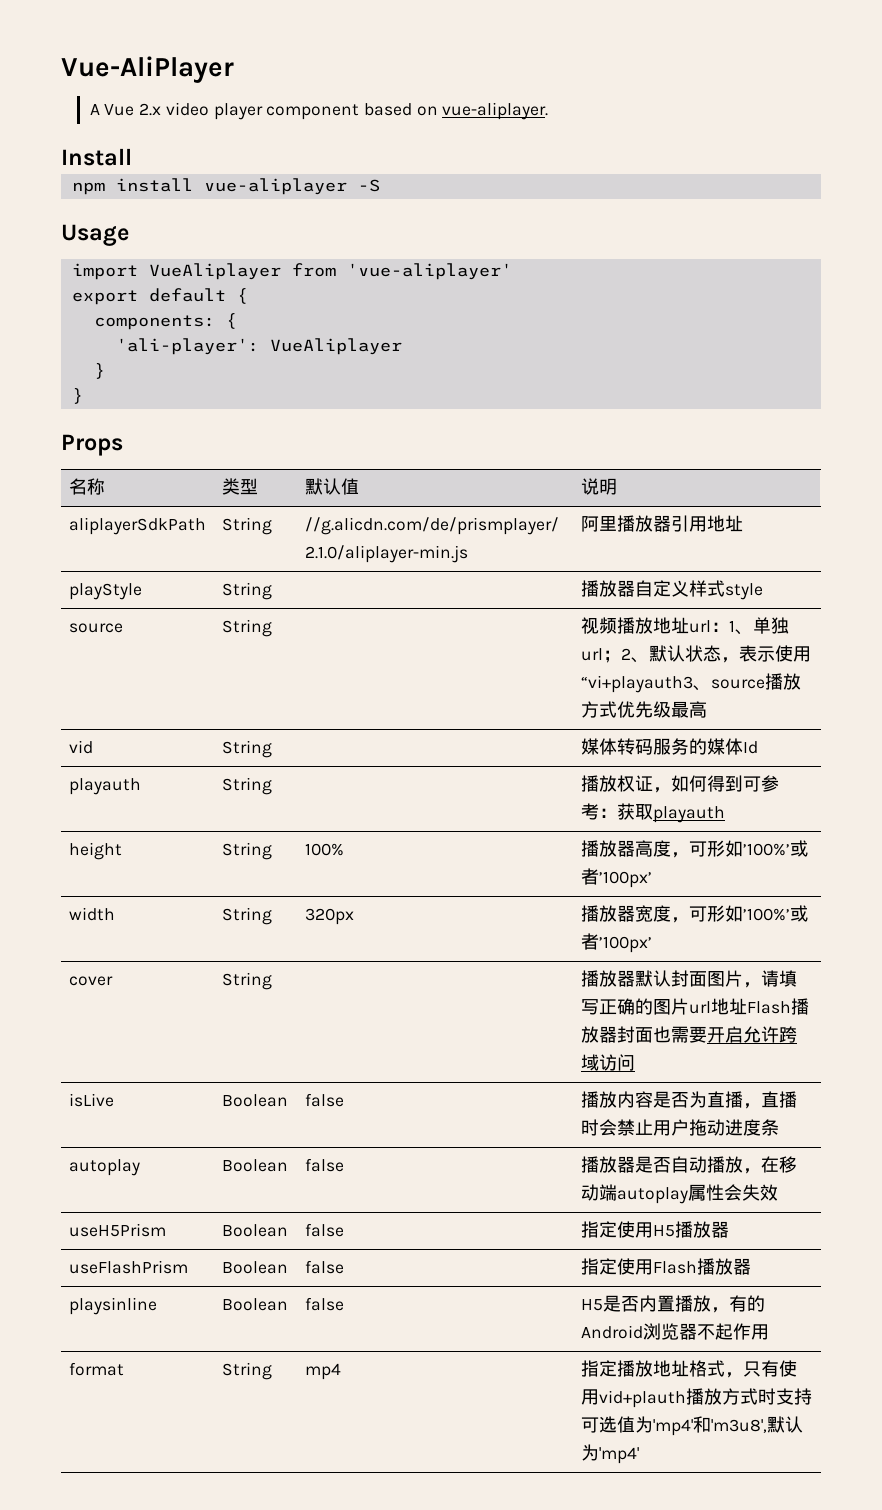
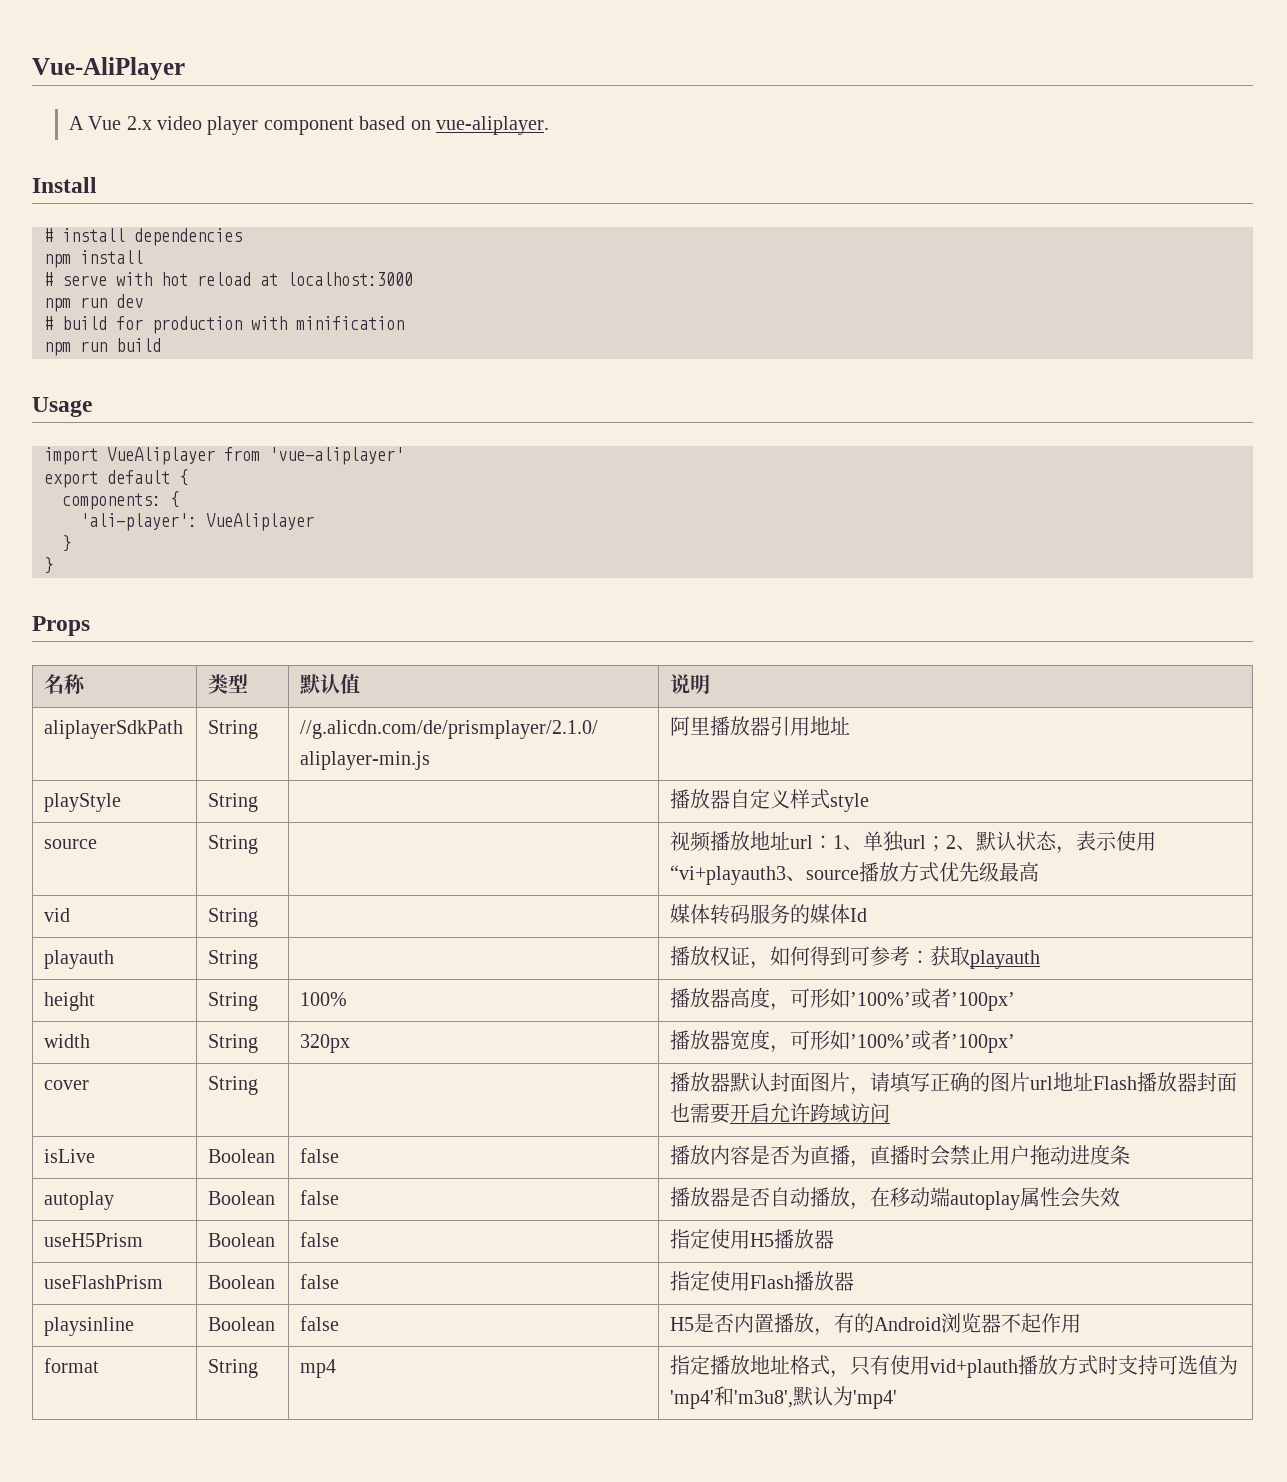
+ # install dependencies
- npm install vue-aliplayer -S
+ npm install
+ # serve with hot reload at localhost:3000
+ npm run dev
+ # build for production with minification
+ npm run build

